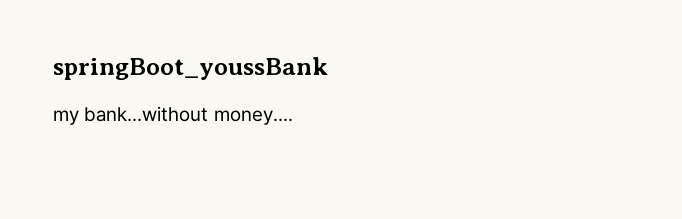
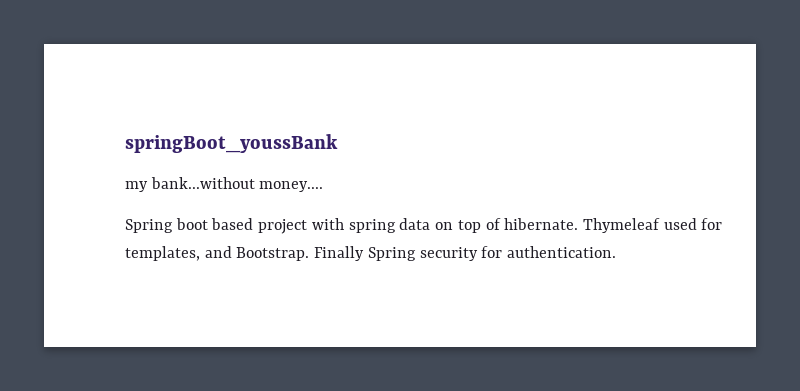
+ Spring boot based project with spring data on top of hibernate. Thymeleaf used for templates, and Bootstrap. Finally Spring security for authentication.

